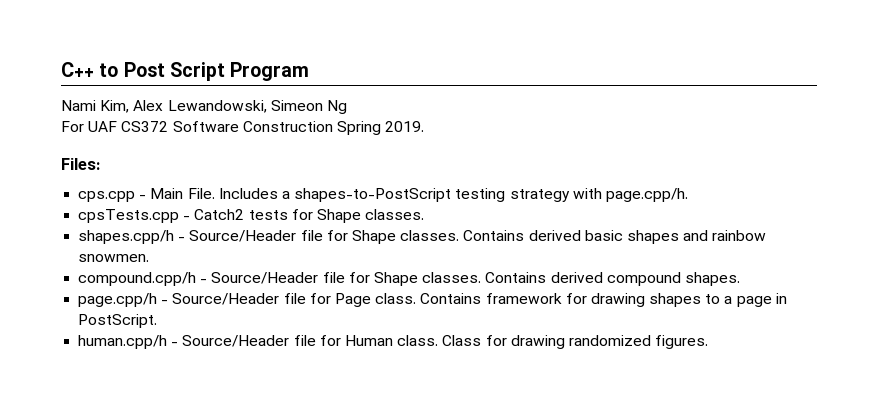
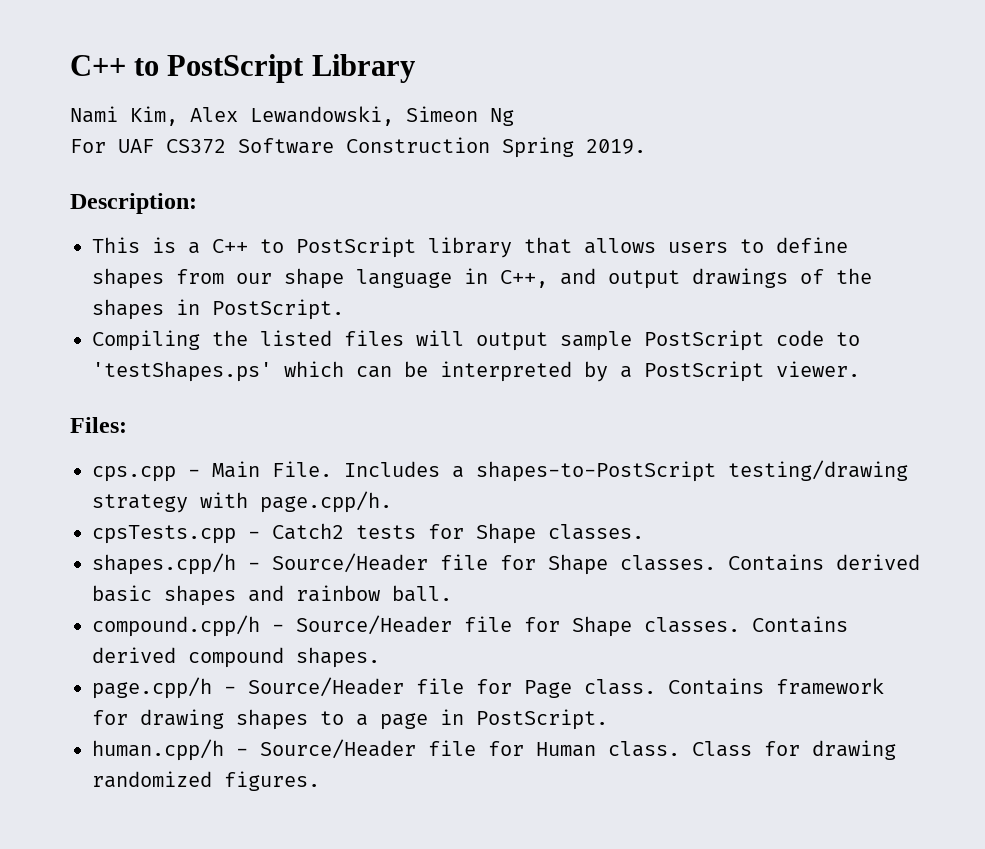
- C++ to Post Script Program
+ C++ to PostScript Library
+ Description:
+ This is a C++ to PostScript library that allows users to define shapes from our shape language in C++, and output drawings of the shapes in PostScript.
+ Compiling the listed files will output sample PostScript code to 'testShapes.ps' which can be interpreted by a PostScript viewer.
- Includes a shapes-to-PostScript testing strategy with page.cpp/h.
+ Includes a shapes-to-PostScript testing/drawing strategy with page.cpp/h.
- Contains derived basic shapes and rainbow snowmen.
+ Contains derived basic shapes and rainbow ball.

